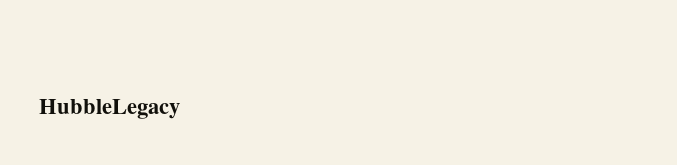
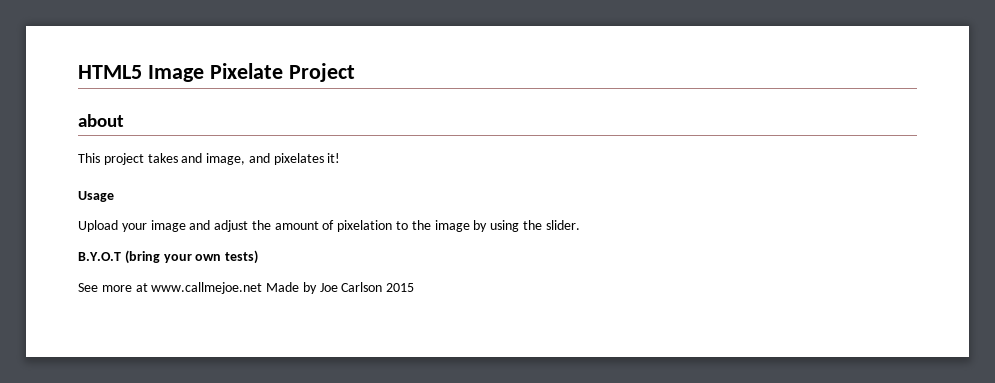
- HubbleLegacy
+ HTML5 Image Pixelate Project
+ about
+ This project takes and image, and pixelates it!
+ Usage
+ Upload your image and adjust the amount of pixelation to the image by using the slider.
+ B.Y.O.T (bring your own tests)
+ See more at www.callmejoe.net Made by Joe Carlson 2015

